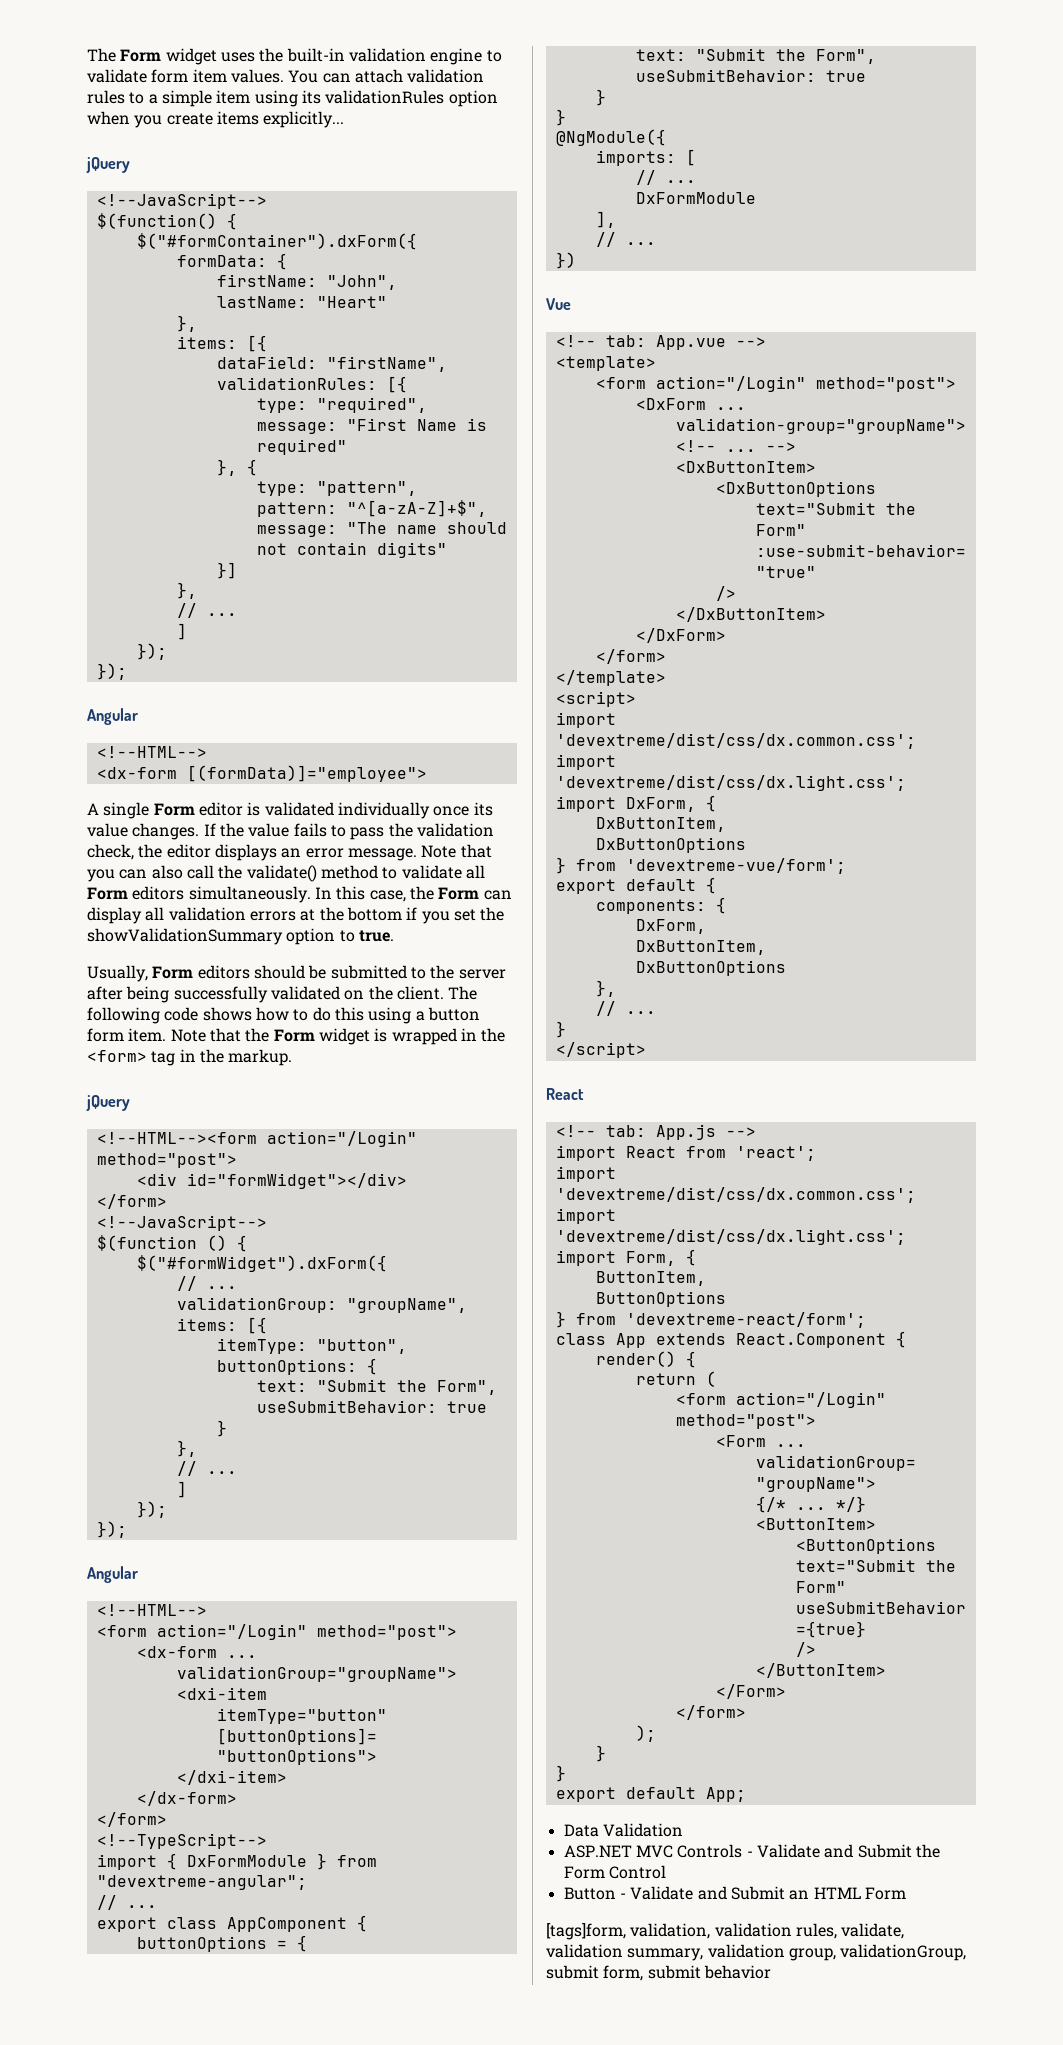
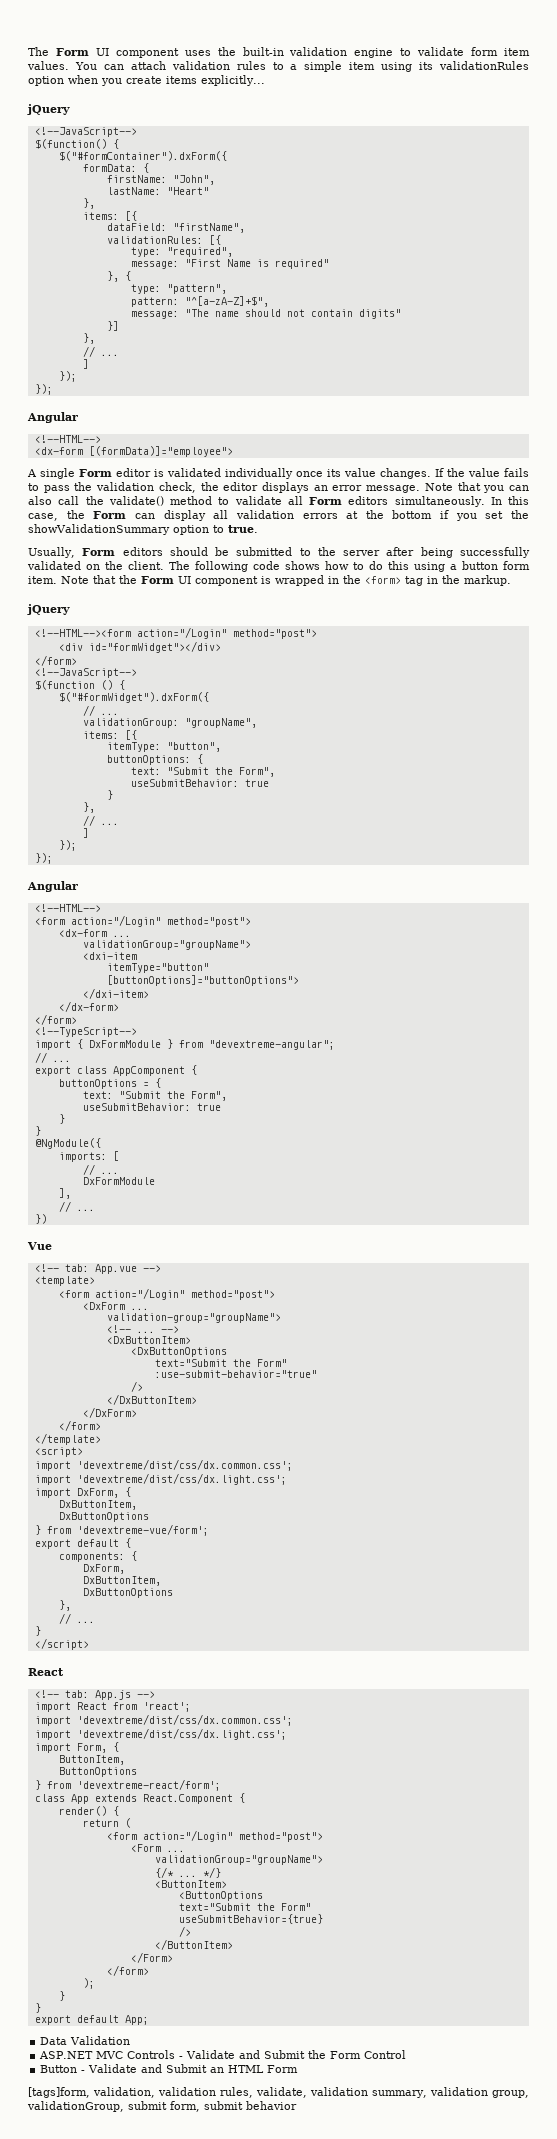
- The Form widget uses the built-in validation engine to validate form item values.
+ The Form UI component uses the built-in validation engine to validate form item values.
- Note that the Form widget is wrapped in the <form> tag in the markup.
+ Note that the Form UI component is wrapped in the <form> tag in the markup.

